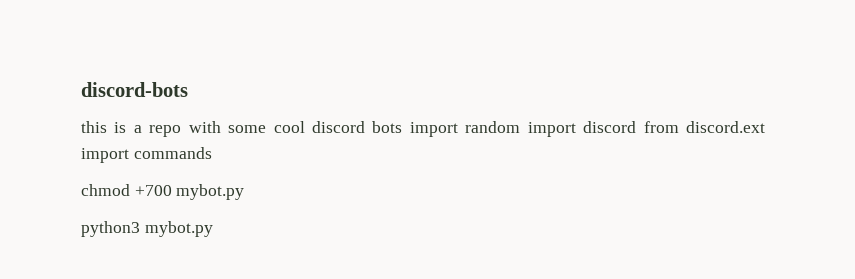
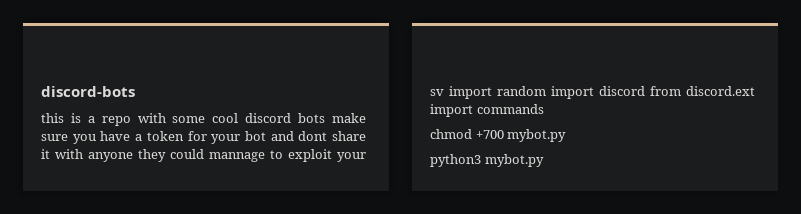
- this is a repo with some cool discord bots import random import discord from discord.ext import commands
+ this is a repo with some cool discord bots make sure you have a token for your bot and dont share it with anyone they could mannage to exploit your sv import random import discord from discord.ext import commands

